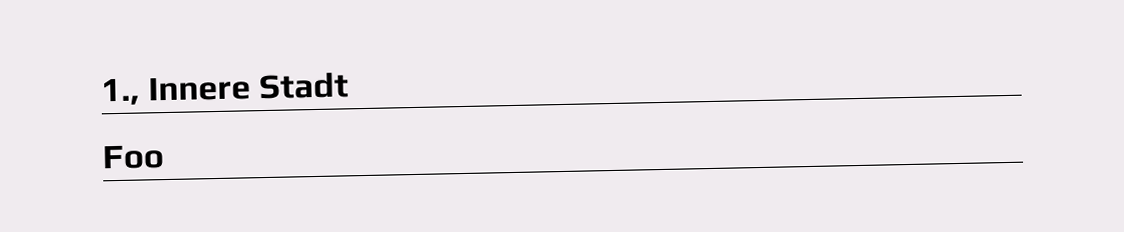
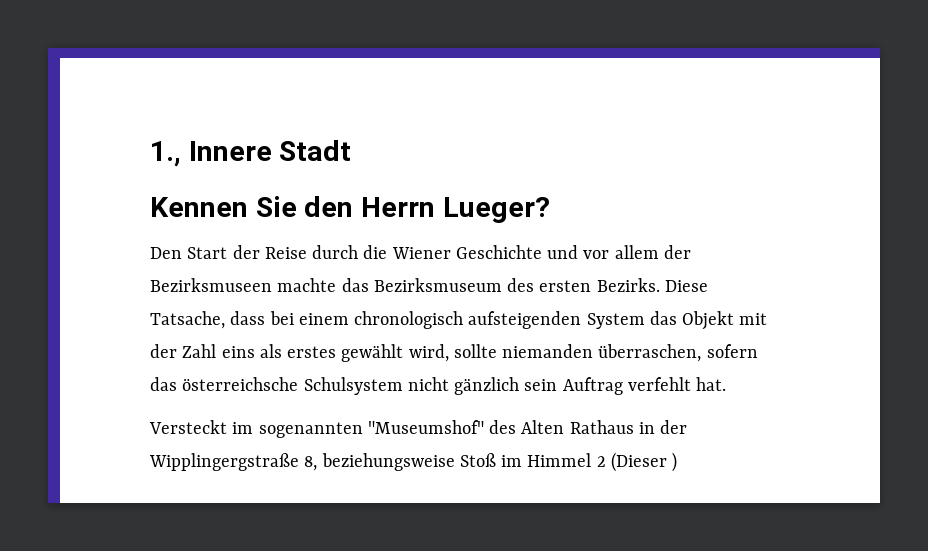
- Foo
+ Kennen Sie den Herrn Lueger?
+ Den Start der Reise durch die Wiener Geschichte und vor allem der Bezirksmuseen machte das Bezirksmuseum des ersten Bezirks. Diese Tatsache, dass bei einem chronologisch aufsteigenden System das Objekt mit der Zahl eins als erstes gewählt wird, sollte niemanden überraschen, sofern das österreichsche Schulsystem nicht gänzlich sein Auftrag verfehlt hat.
+ Versteckt im sogenannten "Museumshof" des Alten Rathaus in der Wipplingergstraße 8, beziehungsweise Stoß im Himmel 2 (Dieser )

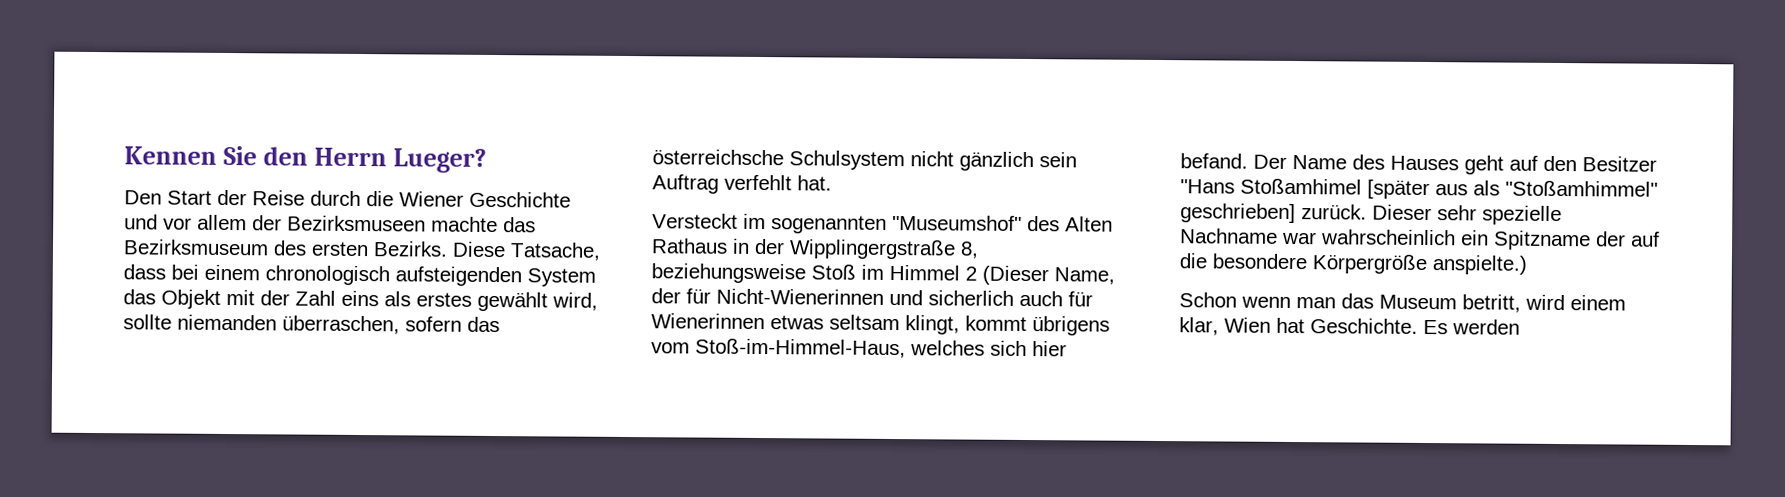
- 1., Innere Stadt
- Versteckt im sogenannten "Museumshof" des Alten Rathaus in der Wipplingergstraße 8, beziehungsweise Stoß im Himmel 2 (Dieser )
+ Versteckt im sogenannten "Museumshof" des Alten Rathaus in der Wipplingergstraße 8, beziehungsweise Stoß im Himmel 2 (Dieser Name, der für Nicht-Wienerinnen und sicherlich auch für Wienerinnen etwas seltsam klingt, kommt übrigens vom Stoß-im-Himmel-Haus, welches sich hier befand. Der Name des Hauses geht auf den Besitzer "Hans Stoßamhimel [später aus als "Stoßamhimmel" geschrieben] zurück. Dieser sehr spezielle Nachname war wahrscheinlich ein Spitzname der auf die besondere Körpergröße anspielte.)
+ Schon wenn man das Museum betritt, wird einem klar, Wien hat Geschichte. Es werden

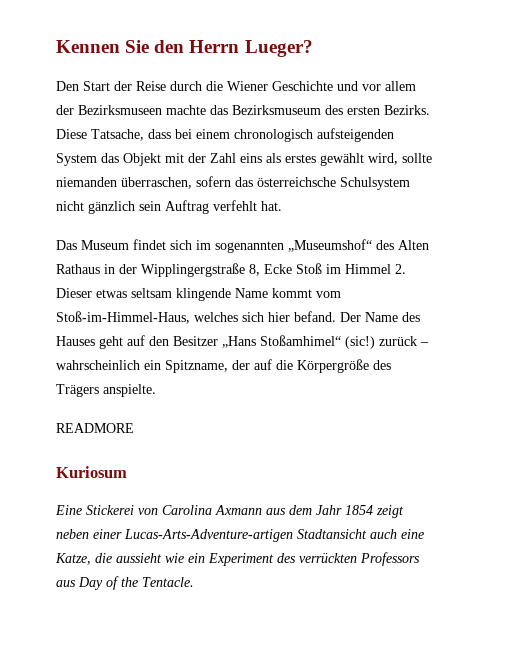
- Versteckt im sogenannten "Museumshof" des Alten Rathaus in der Wipplingergstraße 8, beziehungsweise Stoß im Himmel 2 (Dieser Name, der für Nicht-Wienerinnen und sicherlich auch für Wienerinnen etwas seltsam klingt, kommt übrigens vom Stoß-im-Himmel-Haus, welches sich hier befand.
+ Das Museum findet sich im sogenannten „Museumshof“ des Alten Rathaus in der Wipplingergstraße 8, Ecke Stoß im Himmel 2. Dieser etwas seltsam klingende Name kommt vom Stoß-im-Himmel-Haus, welches sich hier befand.
- Der Name des Hauses geht auf den Besitzer "Hans Stoßamhimel [später aus als "Stoßamhimmel" geschrieben] zurück. Dieser sehr spezielle Nachname war wahrscheinlich ein Spitzname der auf die besondere Körpergröße anspielte.)
- Schon wenn man das Museum betritt, wird einem klar, Wien hat Geschichte. Es werden
+ Der Name des Hauses geht auf den Besitzer „Hans Stoßamhimel“ (sic!) zurück – wahrscheinlich ein Spitzname, der auf die Körpergröße des Trägers anspielte.
+ READMORE
+ Kuriosum
+ Eine Stickerei von Carolina Axmann aus dem Jahr 1854 zeigt neben einer Lucas-Arts-Adventure-artigen Stadtansicht auch eine Katze, die aussieht wie ein Experiment des verrückten Professors aus Day of the Tentacle.

